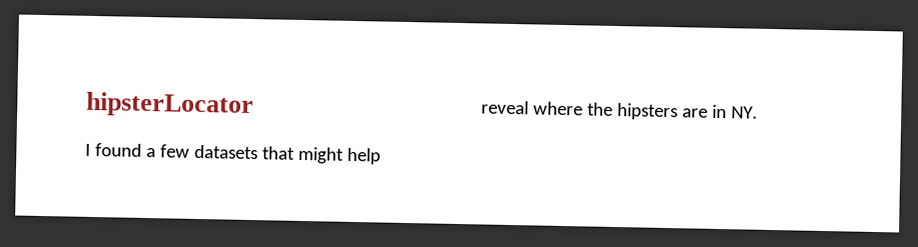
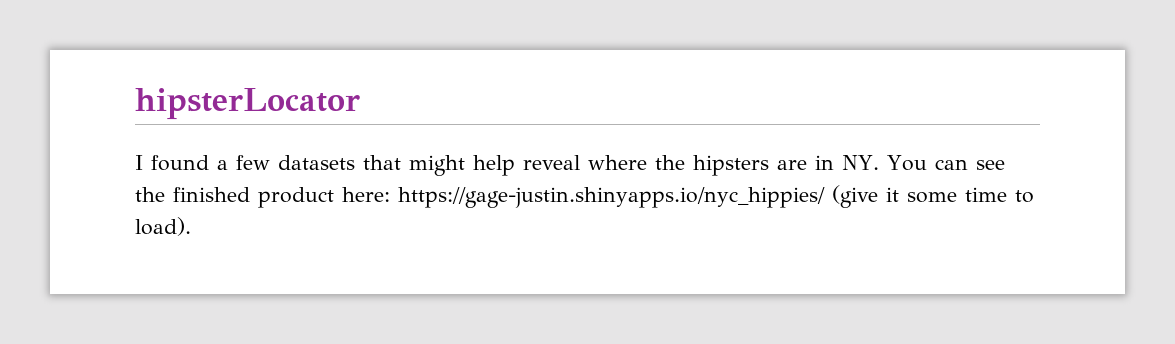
- I found a few datasets that might help reveal where the hipsters are in NY.
+ I found a few datasets that might help reveal where the hipsters are in NY. You can see the finished product here: https://gage-justin.shinyapps.io/nyc_hippies/ (give it some time to load).

